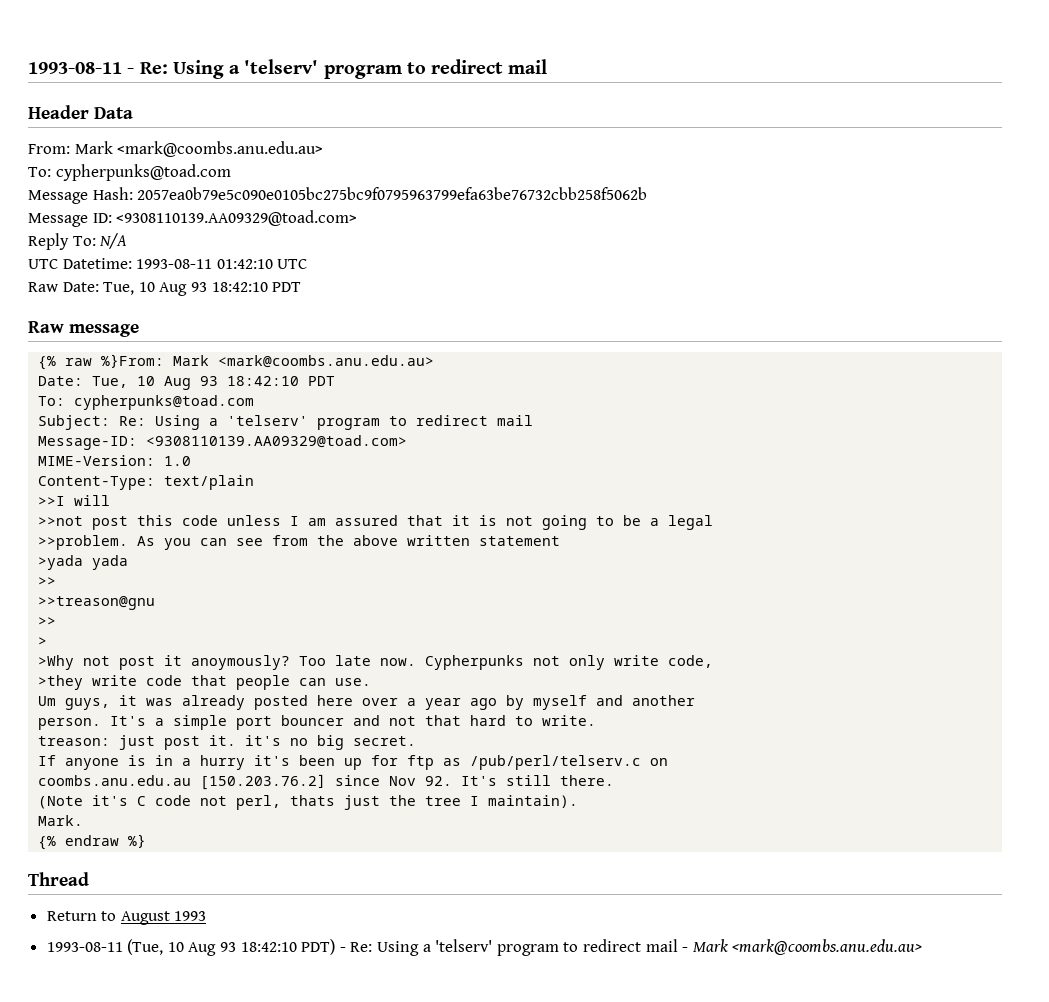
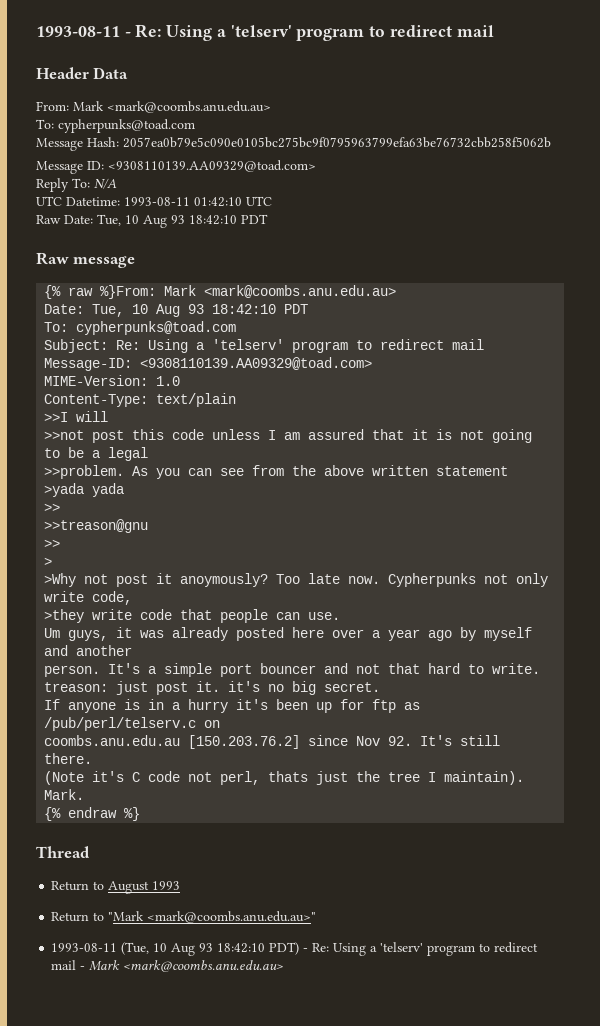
+ Return to "Mark <mark@coombs.anu.edu.au>"

